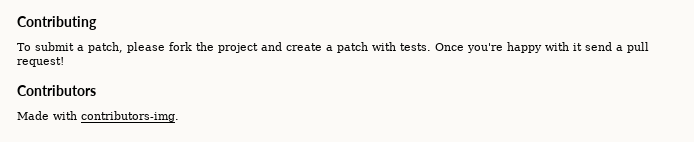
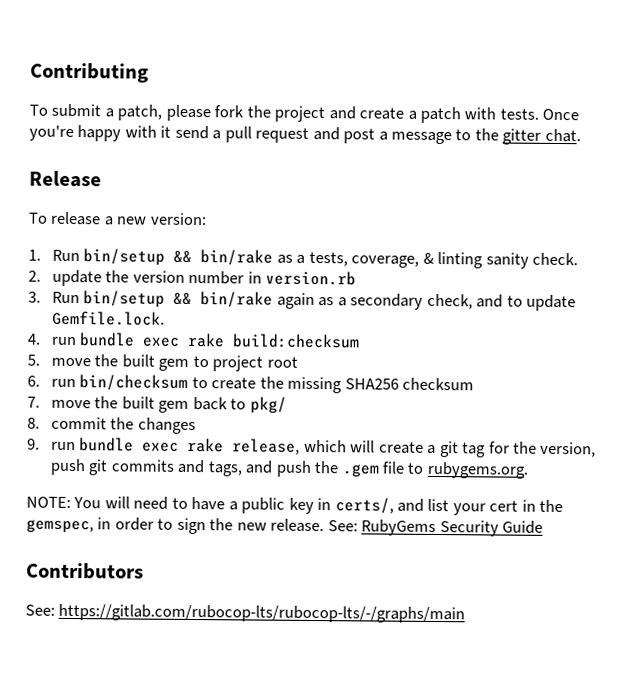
- Once you're happy with it send a pull request!
+ Once you're happy with it send a pull request and post a message to the gitter chat.
+ Release
+ To release a new version:
+ 1. Run bin/setup && bin/rake as a tests, coverage, & linting sanity check.
+ 2. update the version number in version.rb
+ 3. Run bin/setup && bin/rake again as a secondary check, and to update Gemfile.lock.
+ 4. run bundle exec rake build:checksum
+ 5. move the built gem to project root
+ 6. run bin/checksum to create the missing SHA256 checksum
+ 7. move the built gem back to pkg/
+ 8. commit the changes
+ 9. run bundle exec rake release, which will create a git tag for the version, push git commits and tags, and push the .gem file to rubygems.org.
+ NOTE: You will need to have a public key in certs/, and list your cert in the gemspec, in order to sign the new release. See: RubyGems Security Guide
  Contributors
- Made with contributors-img.
+ See: https://gitlab.com/rubocop-lts/rubocop-lts/-/graphs/main

